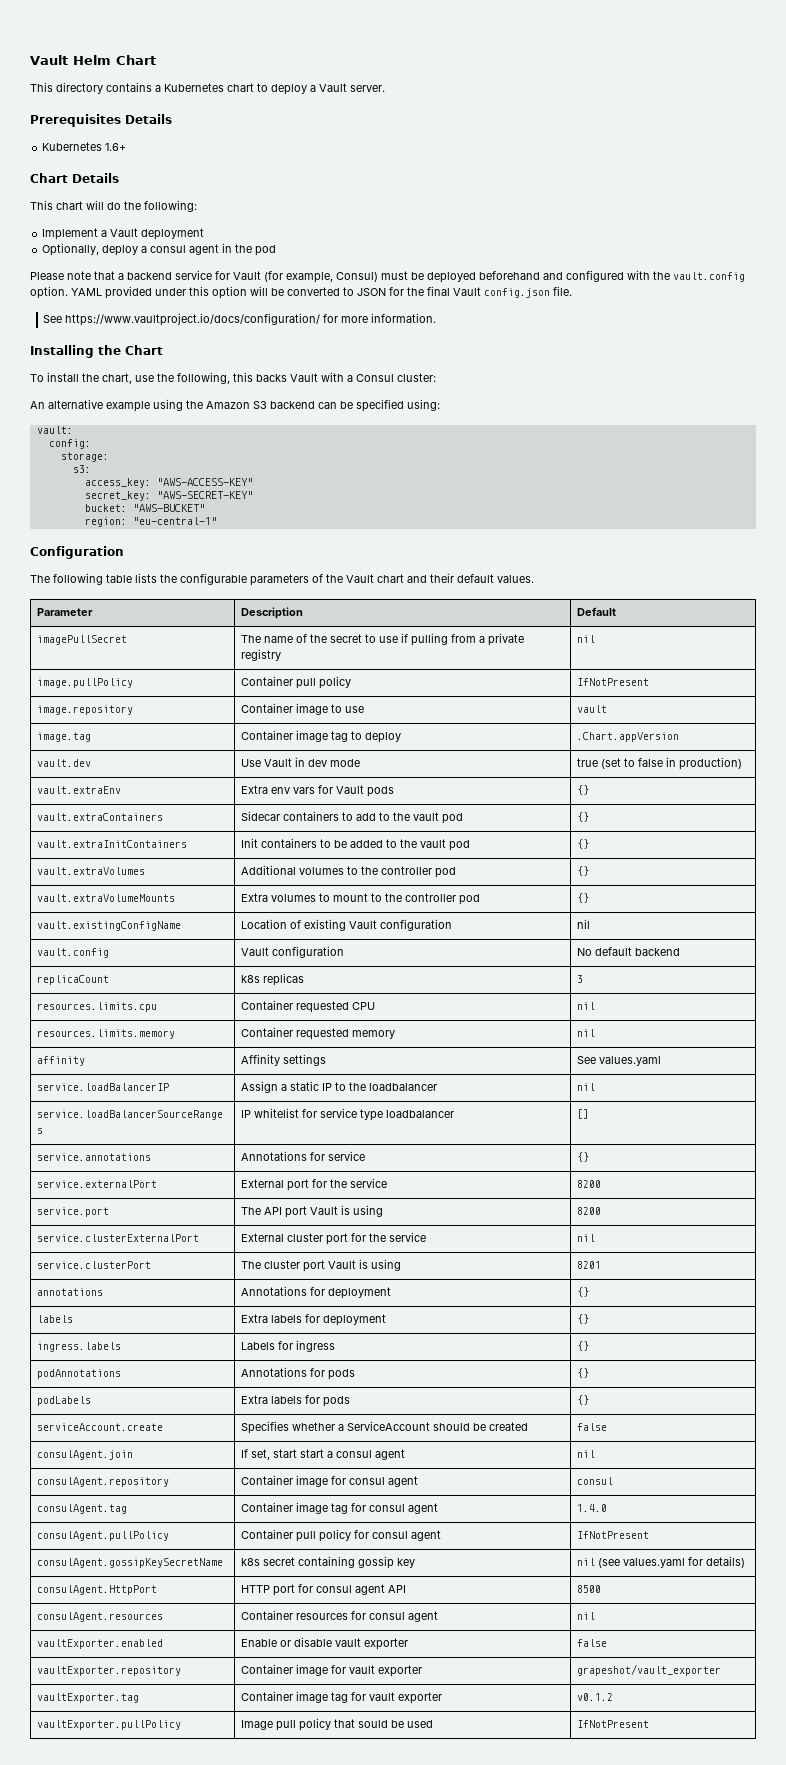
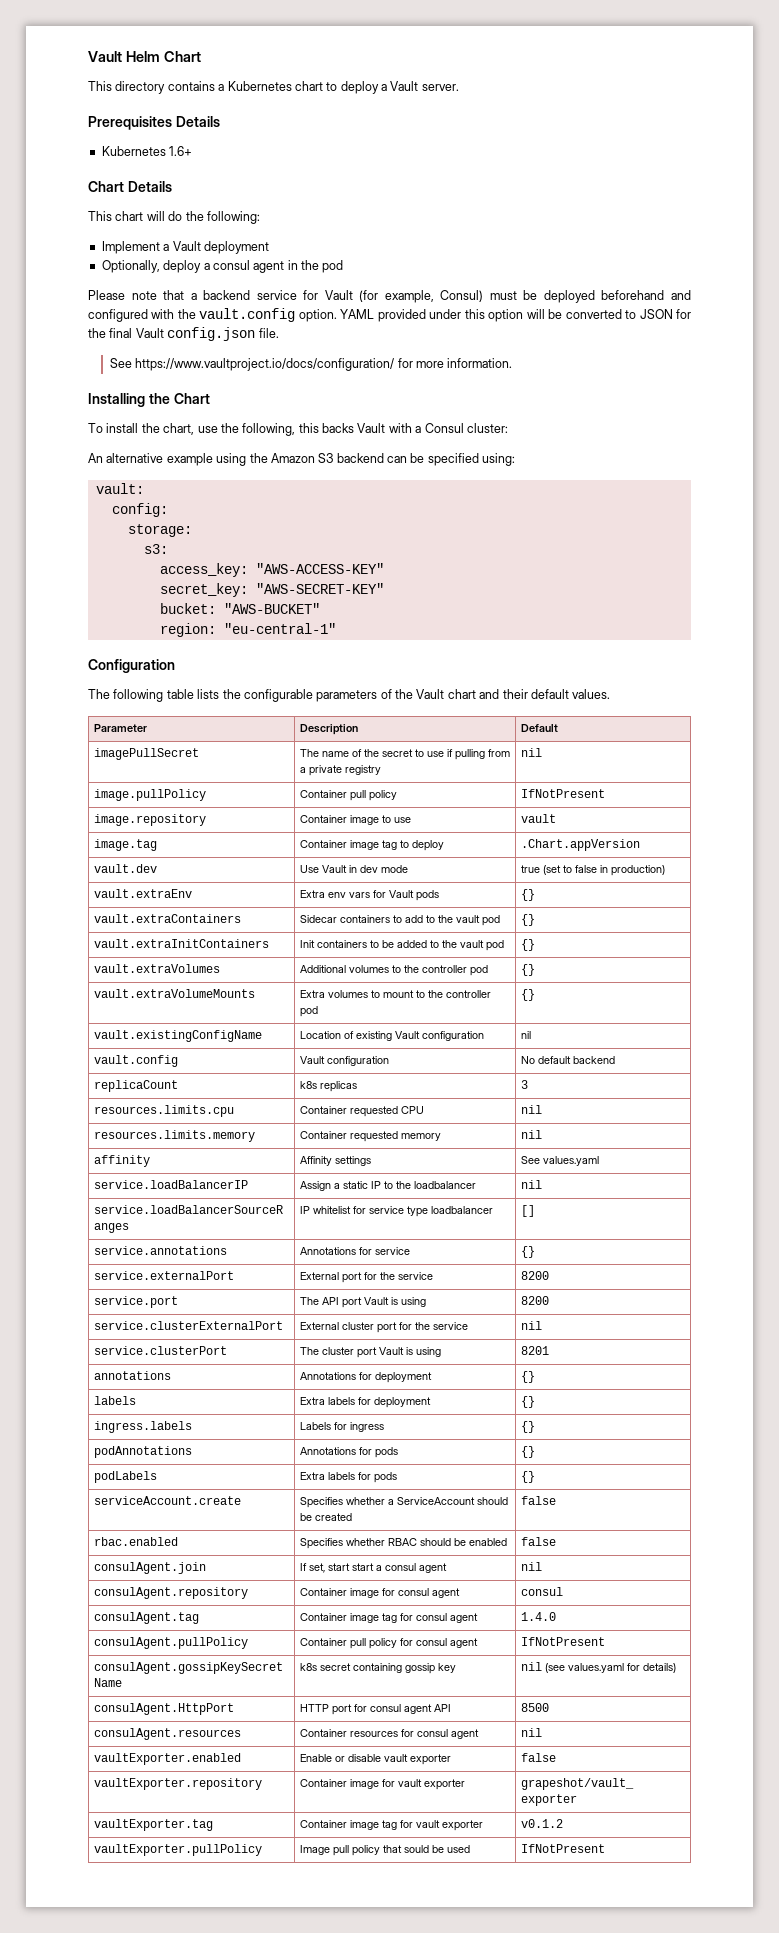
+ rbac.enabled | Specifies whether RBAC should be enabled | false

